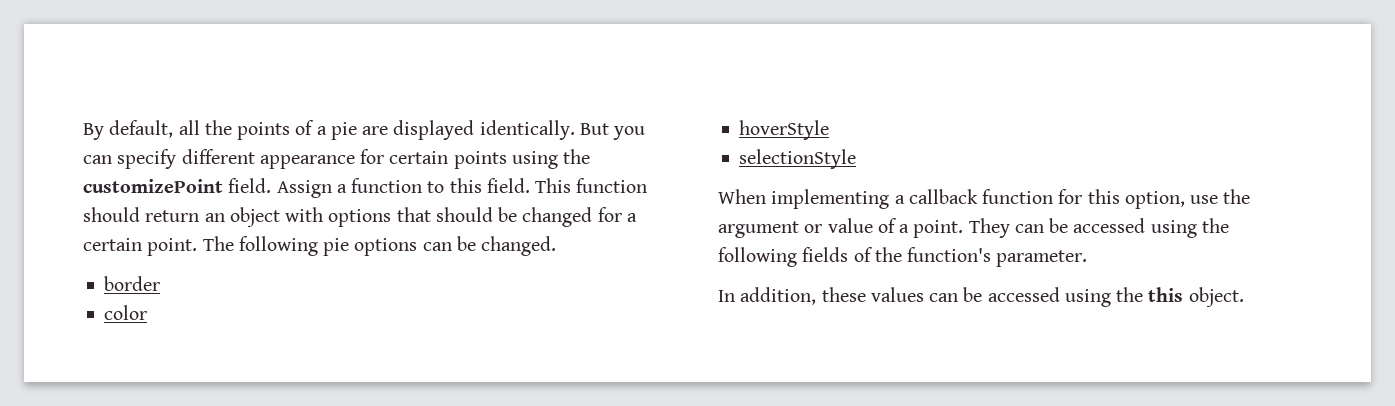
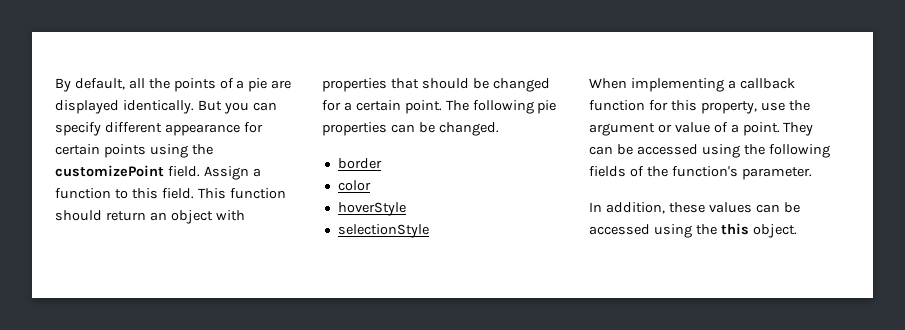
- This function should return an object with options that should be changed for a certain point.
+ This function should return an object with properties that should be changed for a certain point.
- The following pie options can be changed.
+ The following pie properties can be changed.
- When implementing a callback function for this option, use the argument or value of a point.
+ When implementing a callback function for this property, use the argument or value of a point.

